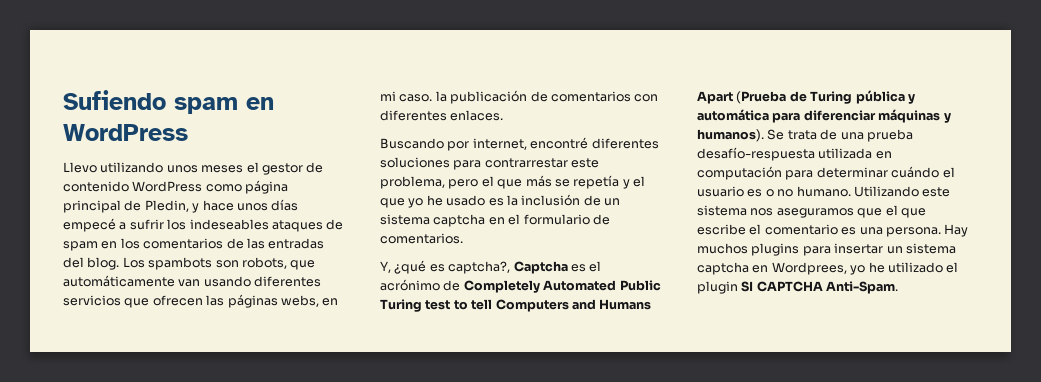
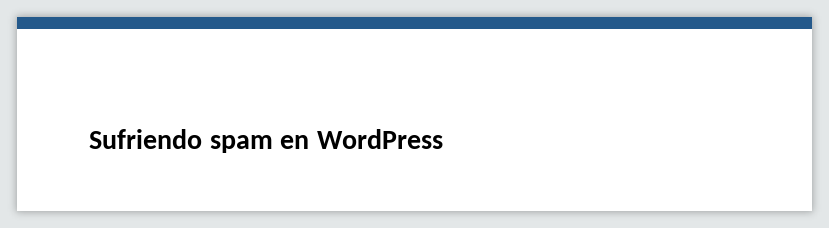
- Sufiendo spam en WordPress
+ Sufriendo spam en WordPress
- Llevo utilizando unos meses el gestor de contenido WordPress como página principal de Pledin, y hace unos días empecé a sufrir los indeseables ataques de spam en los comentarios de las entradas del blog. Los spambots son robots, que automáticamente van usando diferentes servicios que ofrecen las páginas webs, en mi caso. la publicación de comentarios con diferentes enlaces.
- Buscando por internet, encontré diferentes soluciones para contrarrestar este problema, pero el que más se repetía y el que yo he usado es la inclusión de un sistema captcha en el formulario de comentarios.
- Y, ¿qué es captcha?, Captcha es el acrónimo de Completely Automated Public Turing test to tell Computers and Humans Apart (Prueba de Turing pública y automática para diferenciar máquinas y humanos). Se trata de una prueba desafío-respuesta utilizada en computación para determinar cuándo el usuario es o no humano. Utilizando este sistema nos aseguramos que el que escribe el comentario es una persona. Hay muchos plugins para insertar un sistema captcha en Wordprees, yo he utilizado el plugin SI CAPTCHA Anti-Spam.

